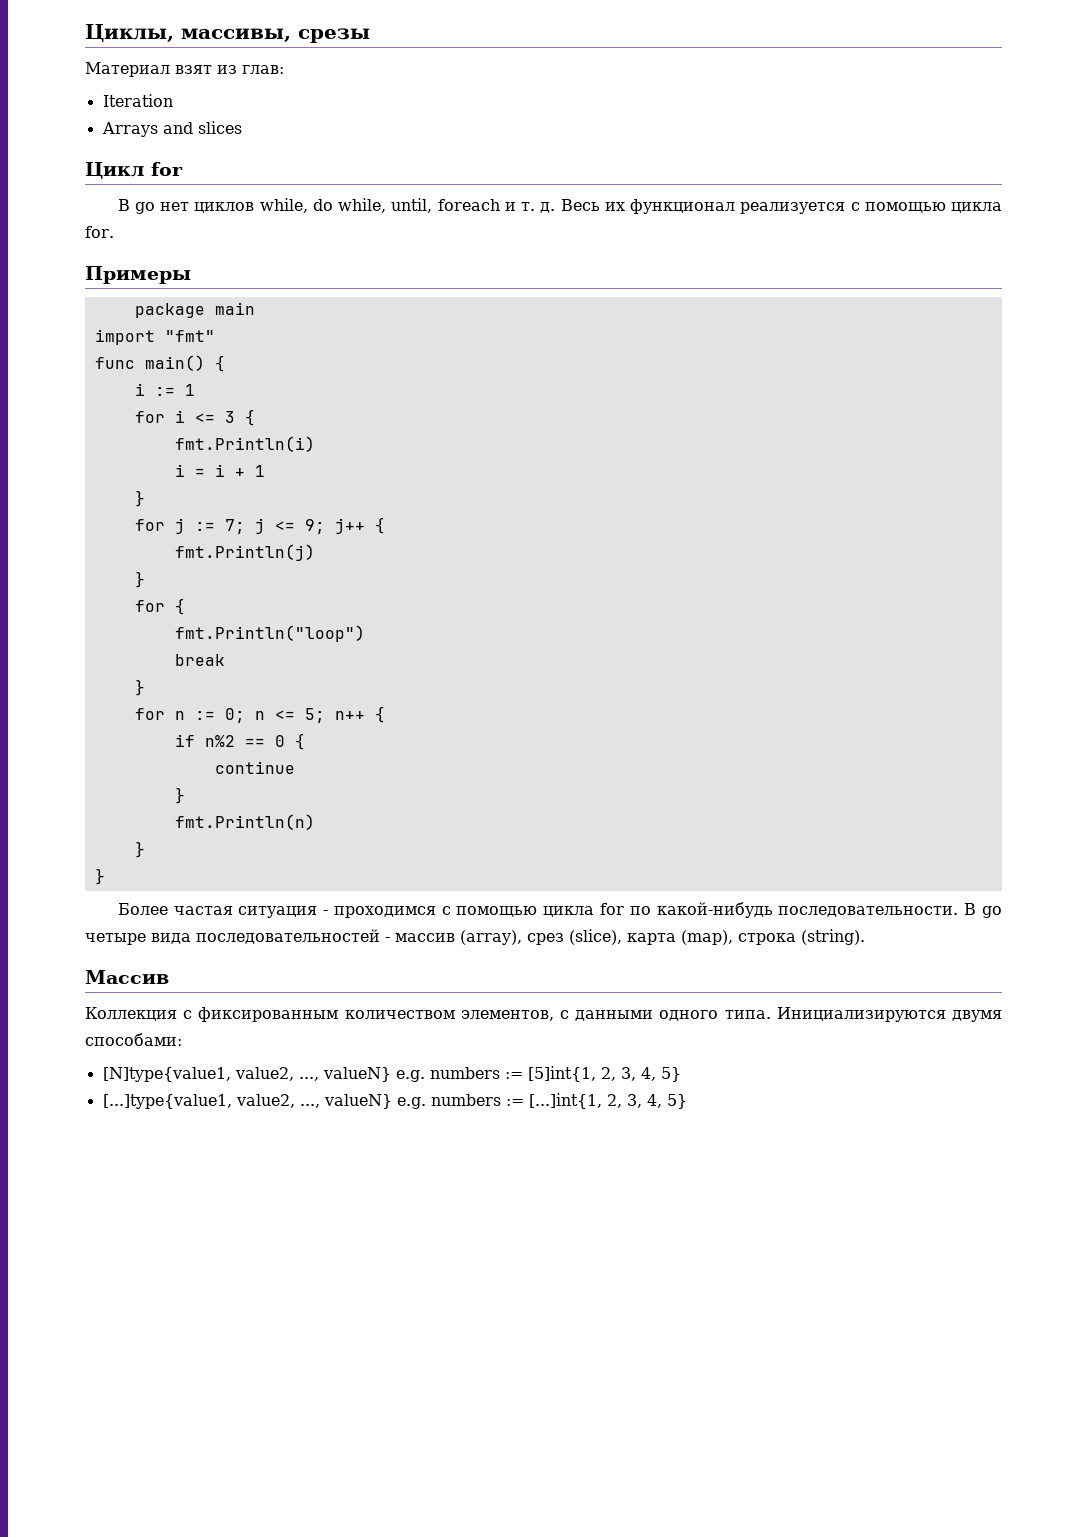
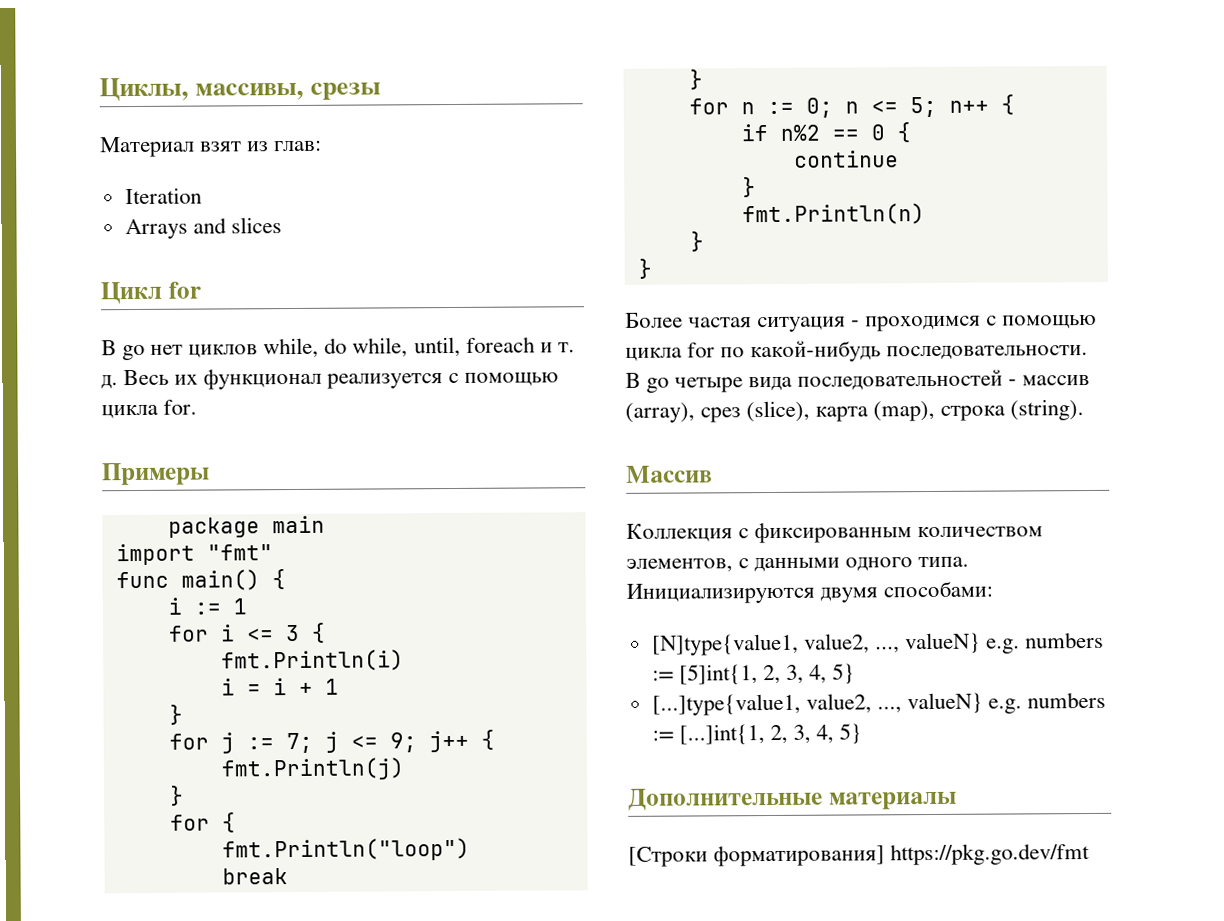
+ Дополнительные материалы
+ [Строки форматирования] https://pkg.go.dev/fmt

